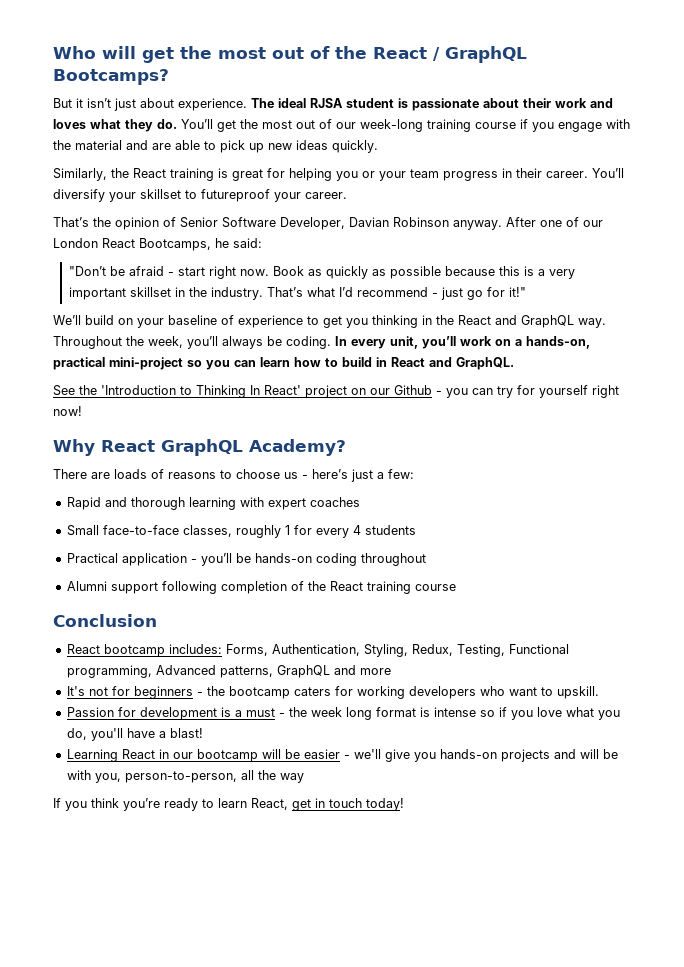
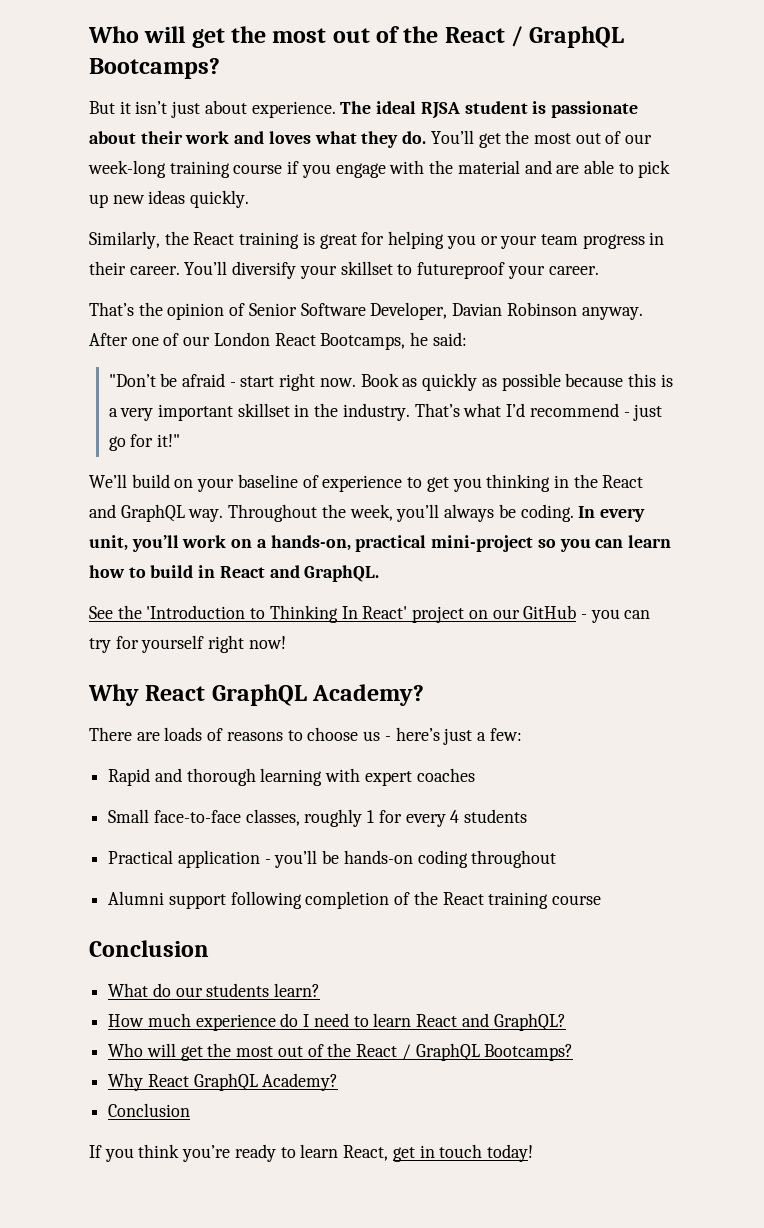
- See the 'Introduction to Thinking In React' project on our Github - you can try for yourself right now!
+ See the 'Introduction to Thinking In React' project on our GitHub - you can try for yourself right now!
- React bootcamp includes: Forms, Authentication, Styling, Redux, Testing, Functional programming, Advanced patterns, GraphQL and more
- It's not for beginners - the bootcamp caters for working developers who want to upskill.
- Passion for development is a must - the week long format is intense so if you love what you do, you'll have a blast!
- Learning React in our bootcamp will be easier - we'll give you hands-on projects and will be with you, person-to-person, all the way
+ What do our students learn?
+ How much experience do I need to learn React and GraphQL?
+ Who will get the most out of the React / GraphQL Bootcamps?
+ Why React GraphQL Academy?
+ Conclusion

